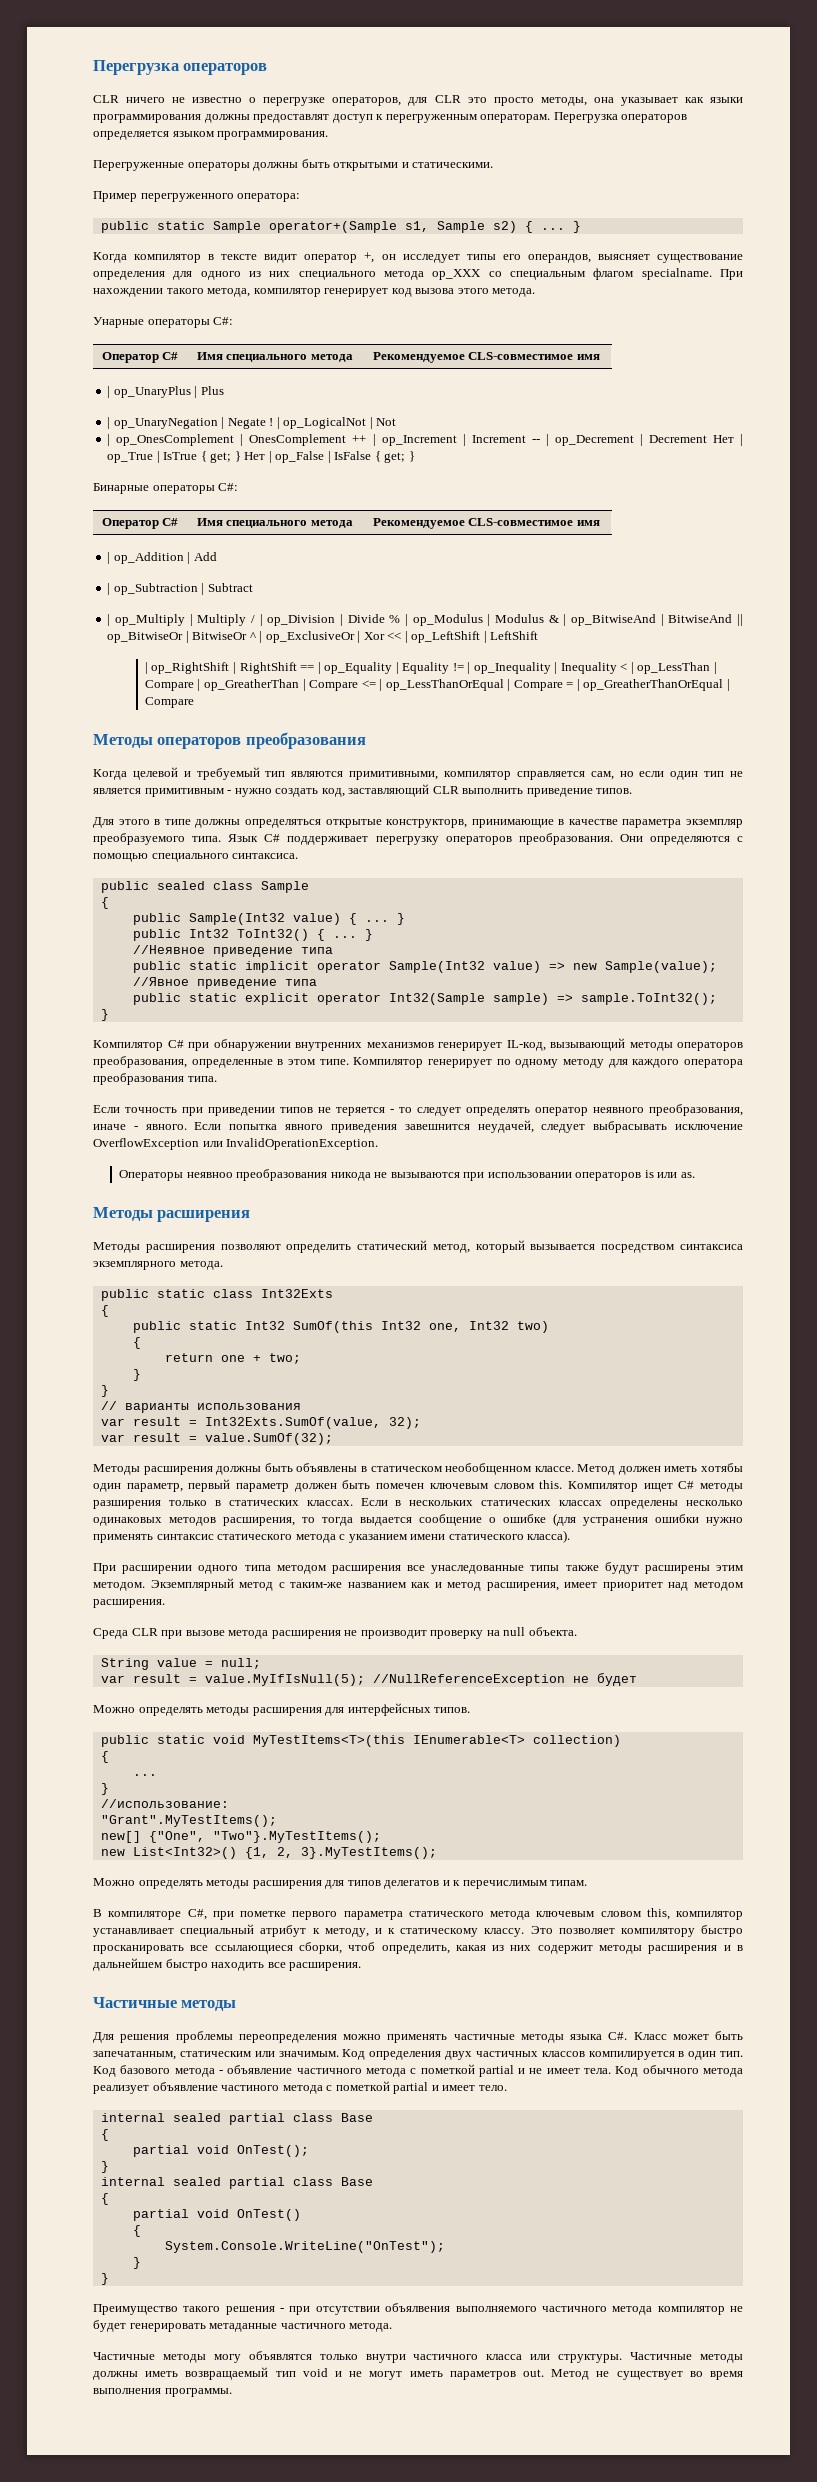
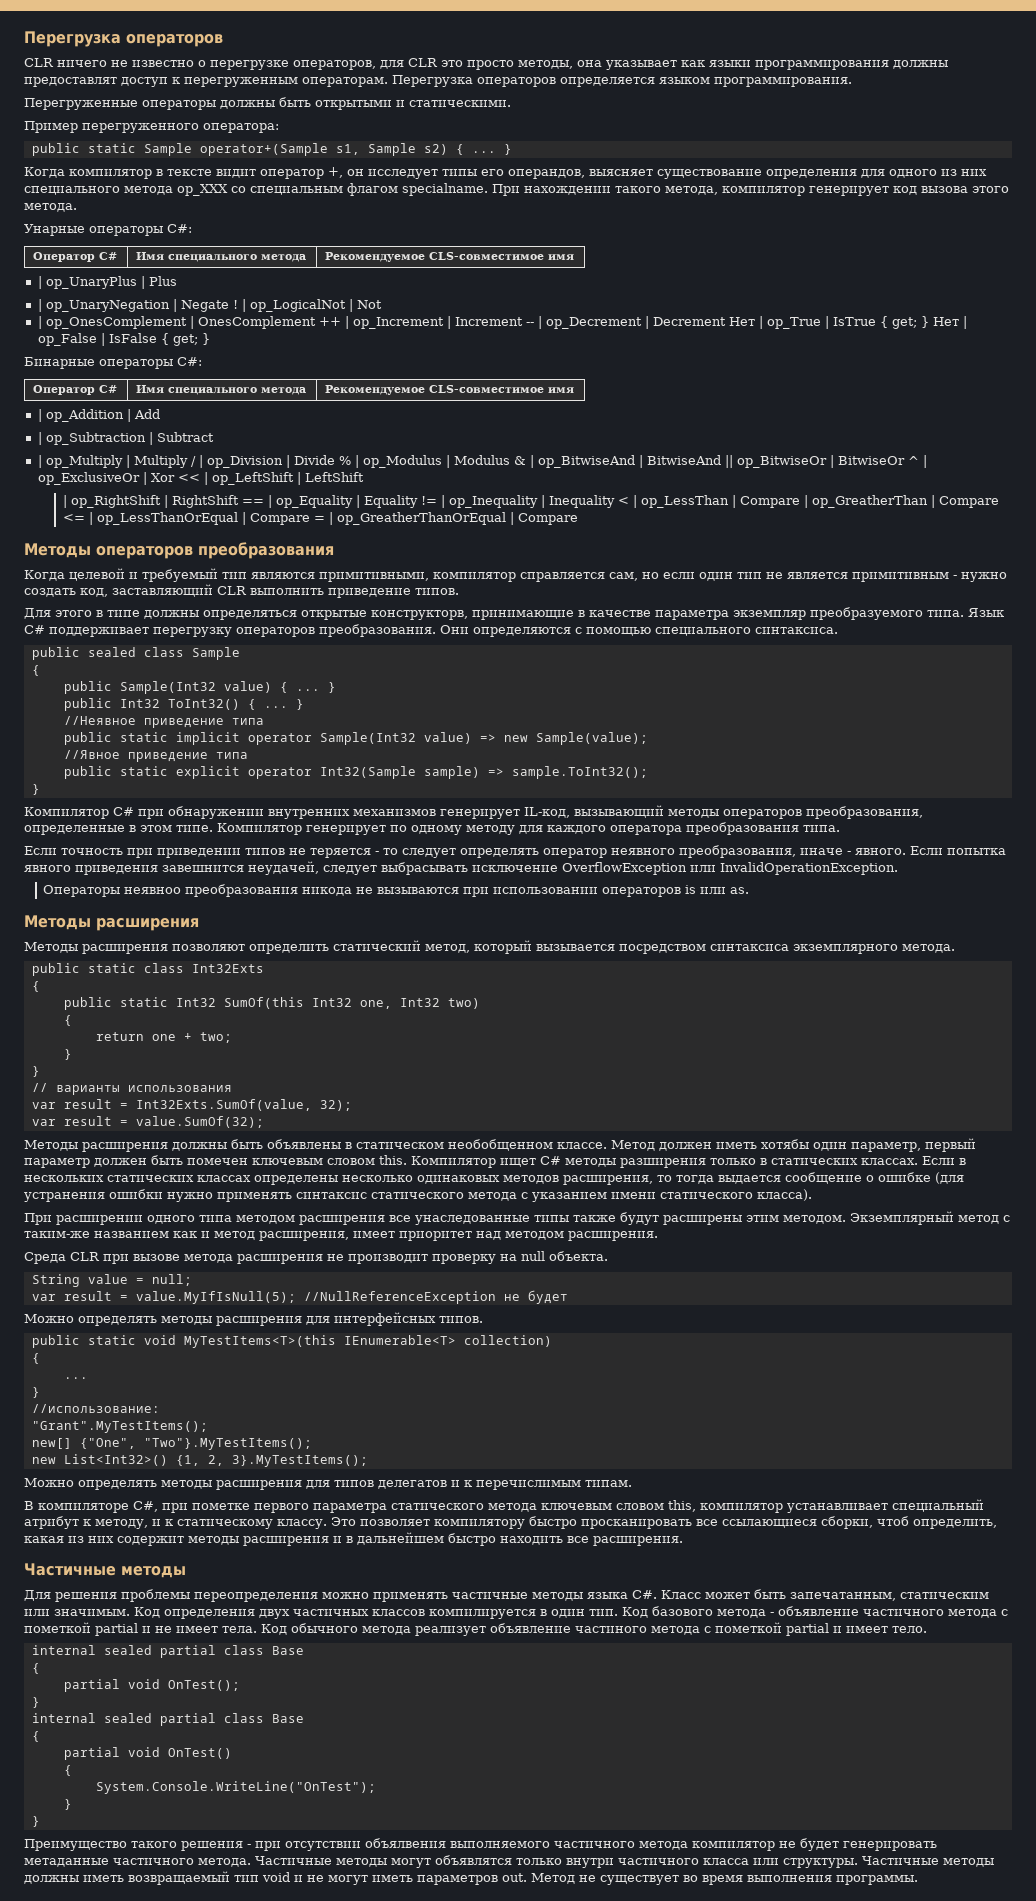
- Преимущество такого решения - при отсутствии объялвения выполняемого частичного метода компилятор не будет генерировать метаданные частичного метода.
- Частичные методы могу объявлятся только внутри частичного класса или структуры.
+ Преимущество такого решения - при отсутствии объялвения выполняемого частичного метода компилятор не будет генерировать метаданные частичного метода. Частичные методы могут объявлятся только внутри частичного класса или структуры.

